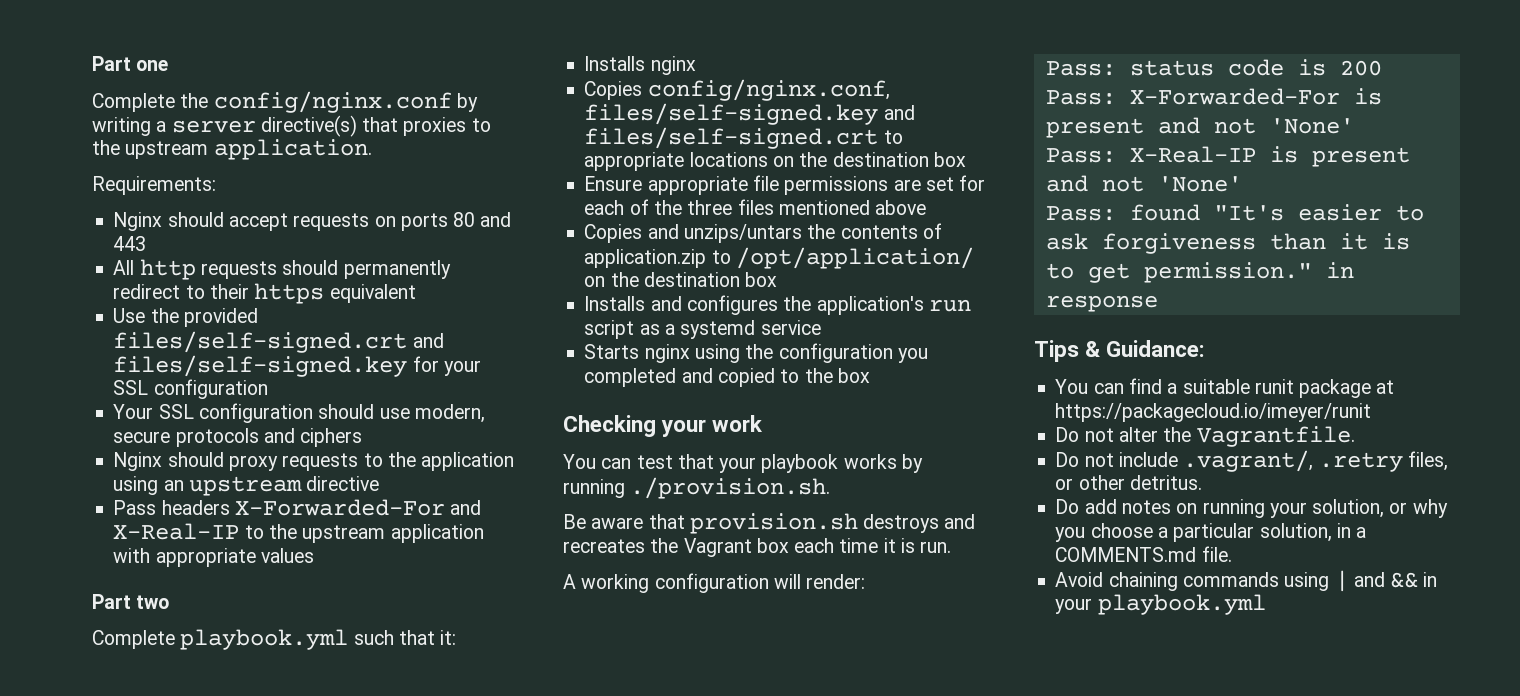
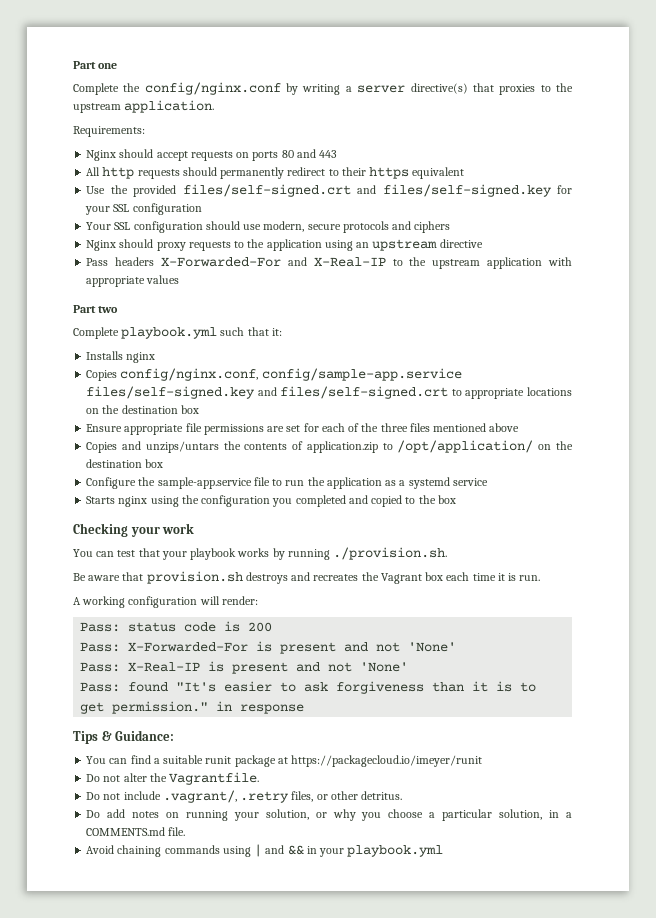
- Copies config/nginx.conf, files/self-signed.key and files/self-signed.crt to appropriate locations on the destination box
+ Copies config/nginx.conf, config/sample-app.service files/self-signed.key and files/self-signed.crt to appropriate locations on the destination box
- Installs and configures the application's run script as a systemd service
+ Configure the sample-app.service file to run the application as a systemd service

